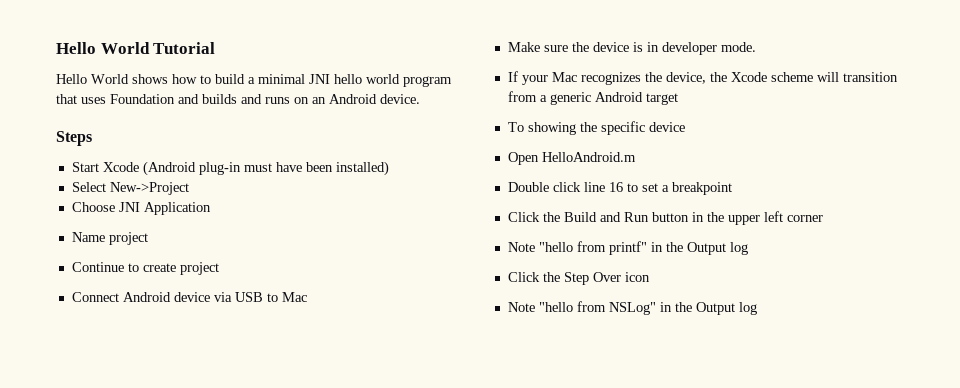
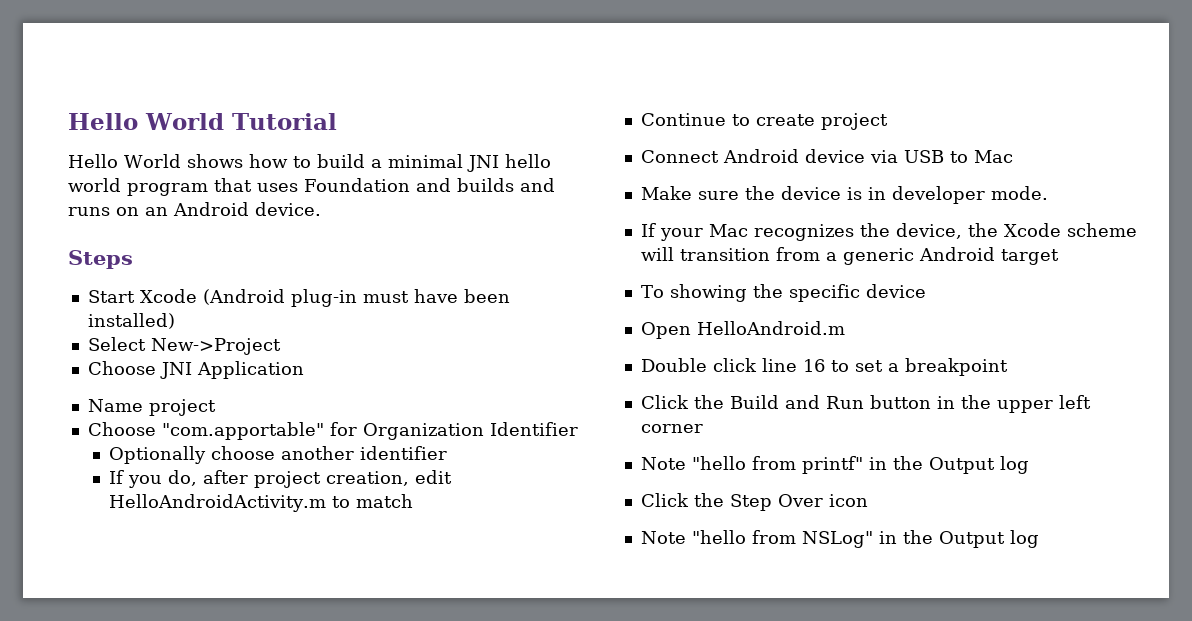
+ Choose "com.apportable" for Organization Identifier
+ Optionally choose another identifier
+ If you do, after project creation, edit HelloAndroidActivity.m to match

